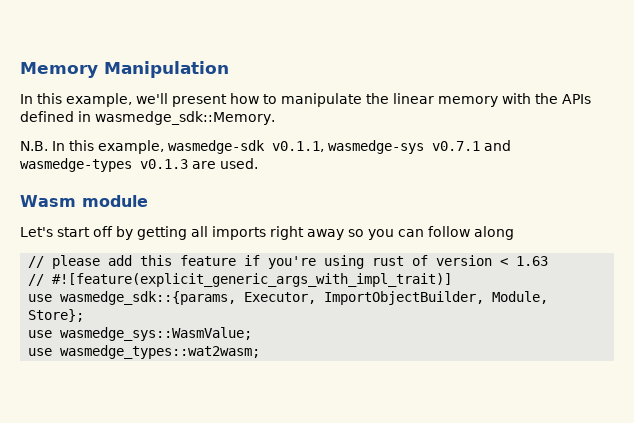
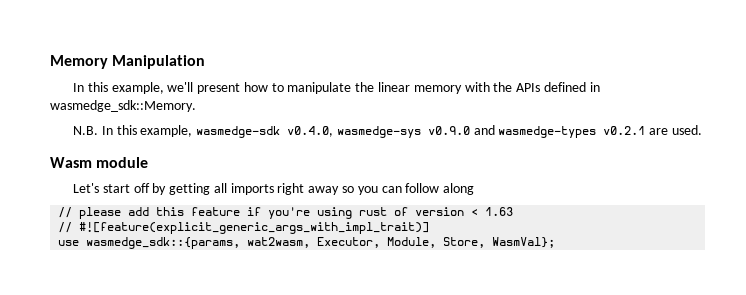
- N.B. In this example, wasmedge-sdk v0.1.1, wasmedge-sys v0.7.1 and wasmedge-types v0.1.3 are used.
+ N.B. In this example, wasmedge-sdk v0.4.0, wasmedge-sys v0.9.0 and wasmedge-types v0.2.1 are used.
- use wasmedge_sdk::{params, Executor, ImportObjectBuilder, Module, Store};
- use wasmedge_sys::WasmValue;
- use wasmedge_types::wat2wasm;
+ use wasmedge_sdk::{params, wat2wasm, Executor, Module, Store, WasmVal};

